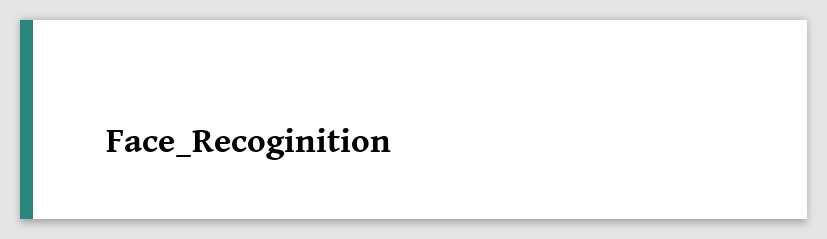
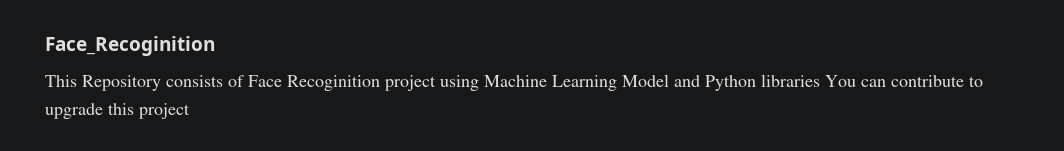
+ This Repository consists of Face Recoginition project using Machine Learning Model and Python libraries You can contribute to upgrade this project

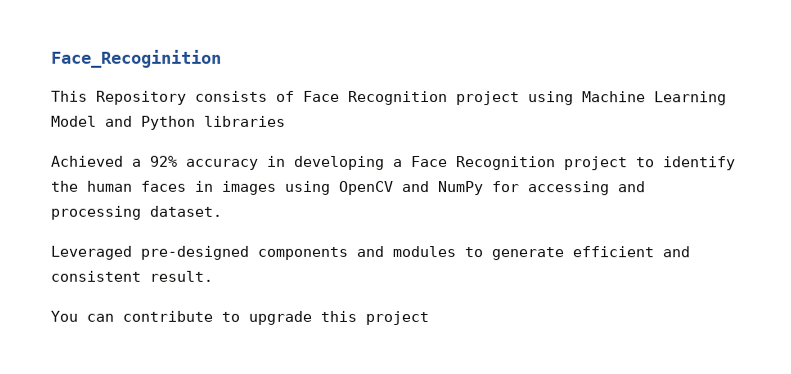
- This Repository consists of Face Recoginition project using Machine Learning Model and Python libraries You can contribute to upgrade this project
+ This Repository consists of Face Recognition project using Machine Learning Model and Python libraries
+ Achieved a 92% accuracy in developing a Face Recognition project to identify the human faces in images using OpenCV and NumPy for accessing and processing dataset.
+ Leveraged pre-designed components and modules to generate efficient and consistent result.
+ You can contribute to upgrade this project

